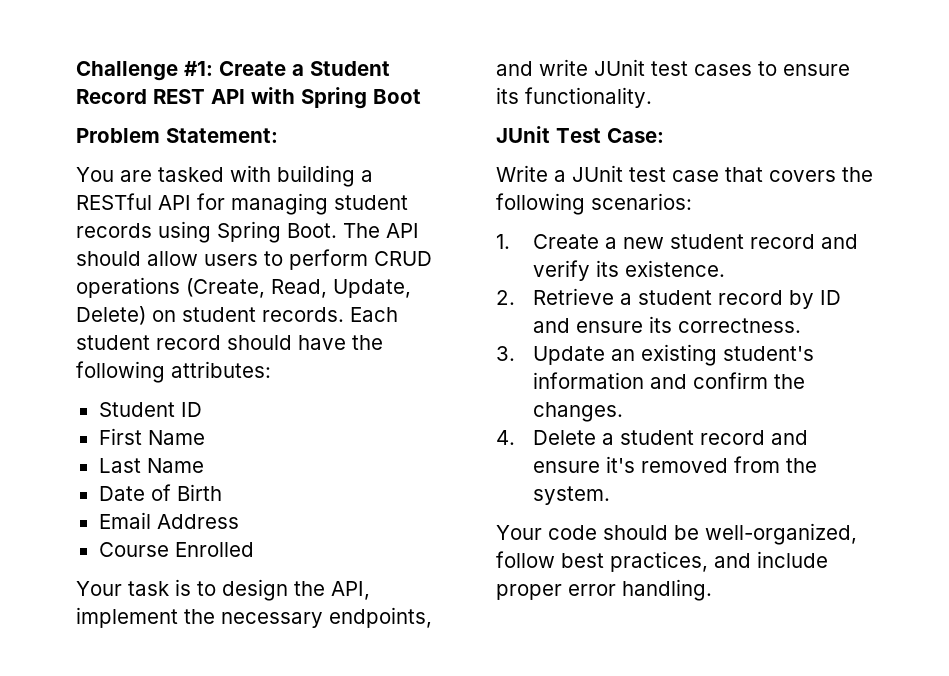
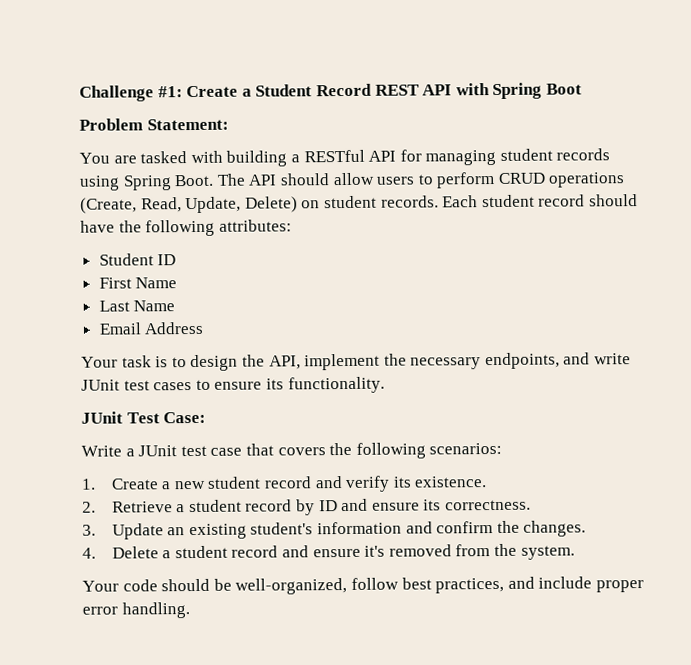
- Date of Birth
- Course Enrolled

